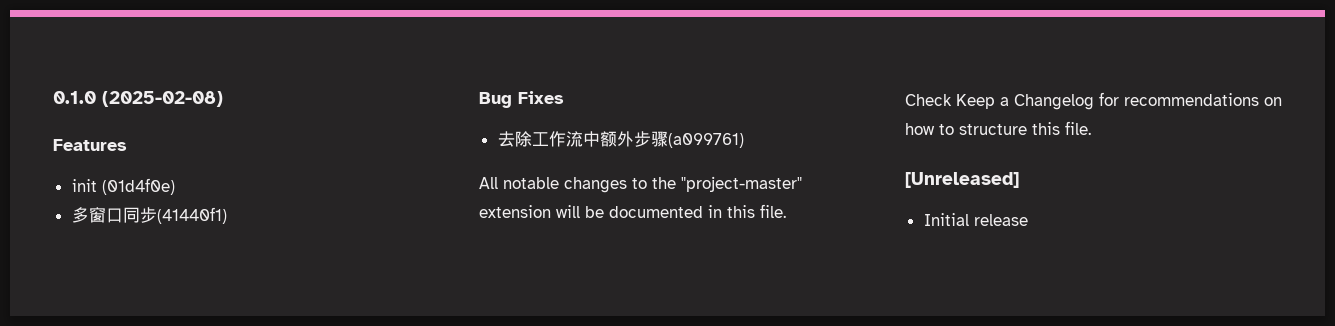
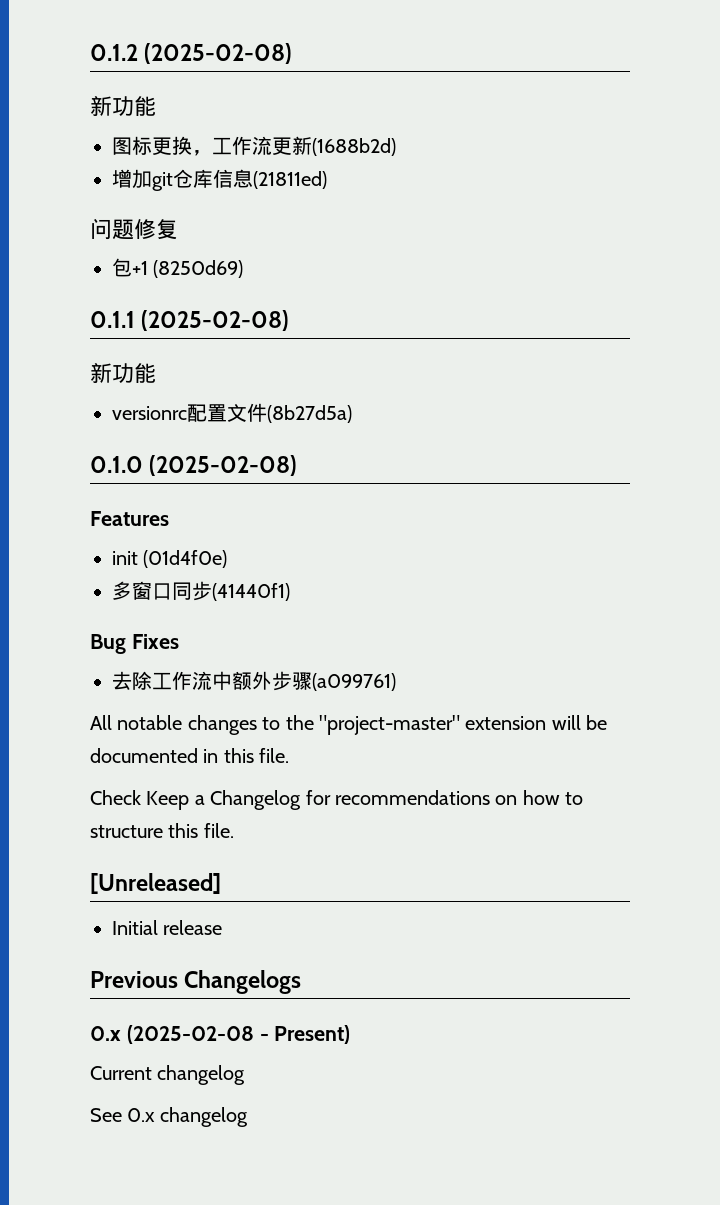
+ 0.1.2 (2025-02-08)
+ 新功能
+ 图标更换，工作流更新(1688b2d)
+ 增加git仓库信息(21811ed)
+ 问题修复
+ 包+1 (8250d69)
+ 0.1.1 (2025-02-08)
+ 新功能
+ versionrc配置文件(8b27d5a)
+ Previous Changelogs
+ 0.x (2025-02-08 - Present)
+ Current changelog
+ See 0.x changelog

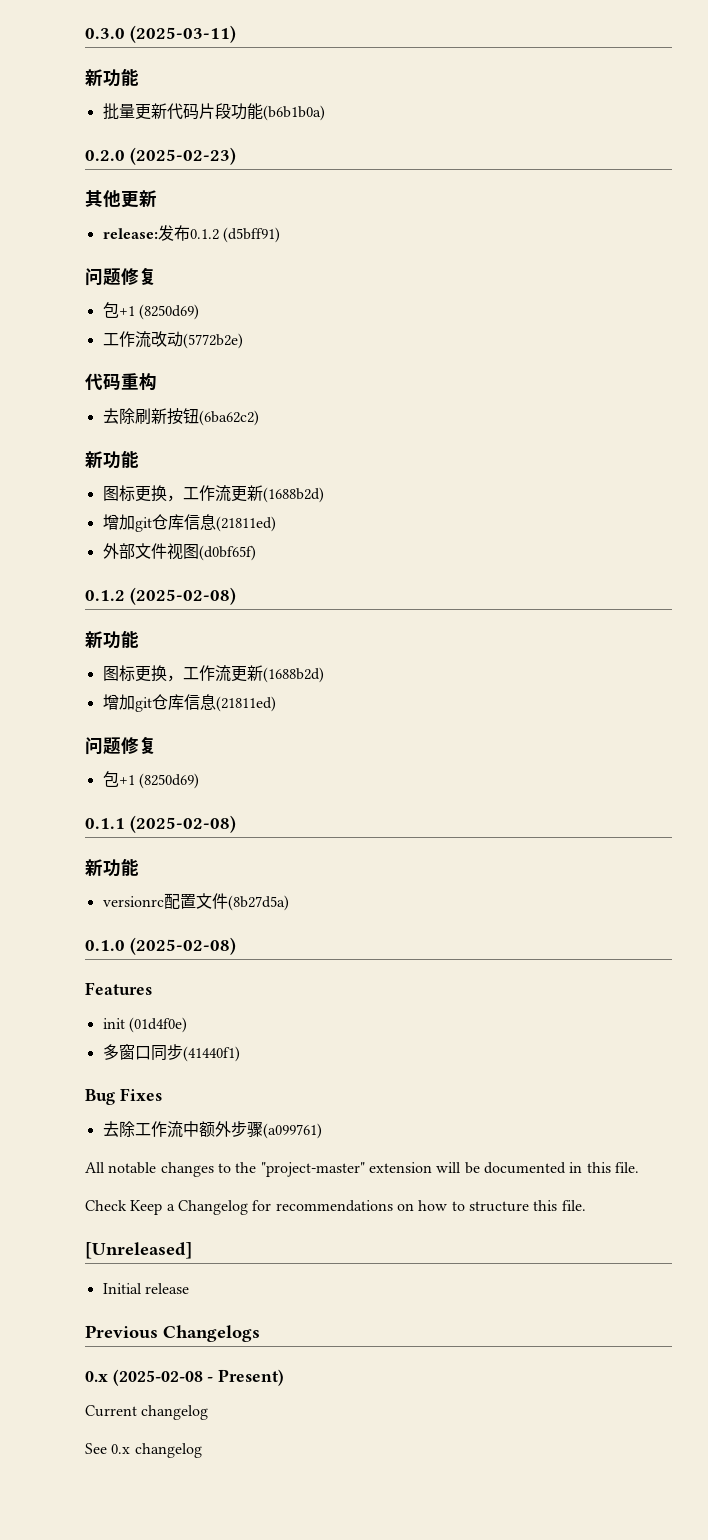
+ 0.3.0 (2025-03-11)
+ 新功能
+ 批量更新代码片段功能(b6b1b0a)
+ 0.2.0 (2025-02-23)
+ 其他更新
+ release:发布0.1.2 (d5bff91)
+ 问题修复
+ 包+1 (8250d69)
+ 工作流改动(5772b2e)
+ 代码重构
+ 去除刷新按钮(6ba62c2)
+ 新功能
+ 图标更换，工作流更新(1688b2d)
+ 增加git仓库信息(21811ed)
+ 外部文件视图(d0bf65f)

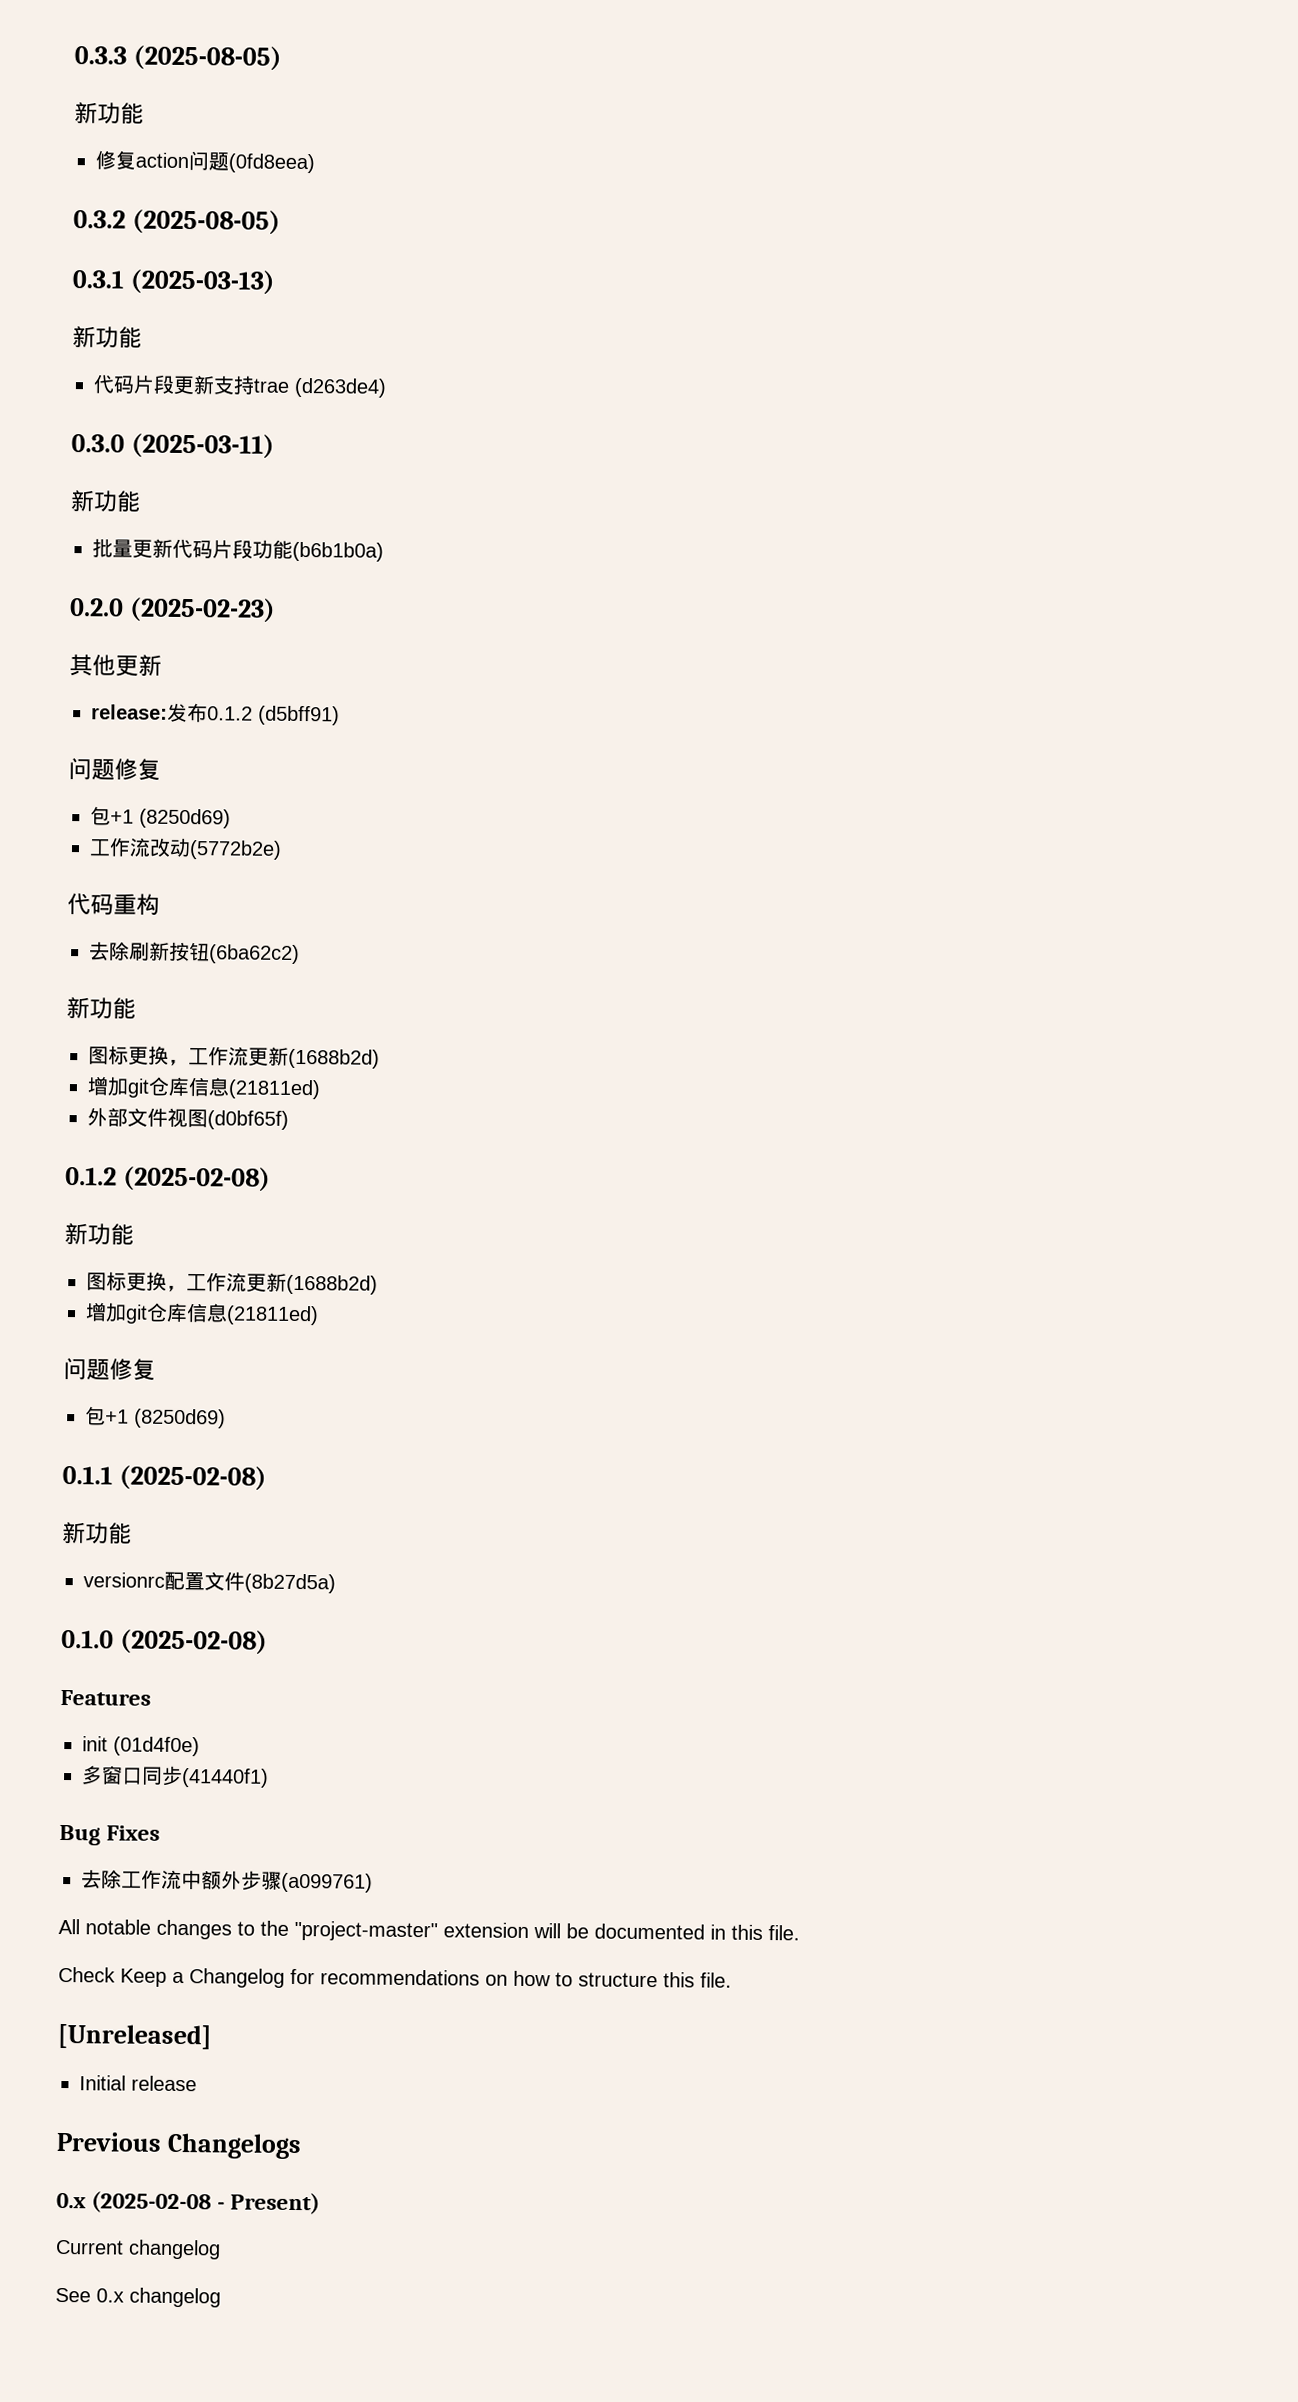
+ 0.3.3 (2025-08-05)
+ 新功能
+ 修复action问题(0fd8eea)
+ 0.3.2 (2025-08-05)
+ 0.3.1 (2025-03-13)
+ 新功能
+ 代码片段更新支持trae (d263de4)

